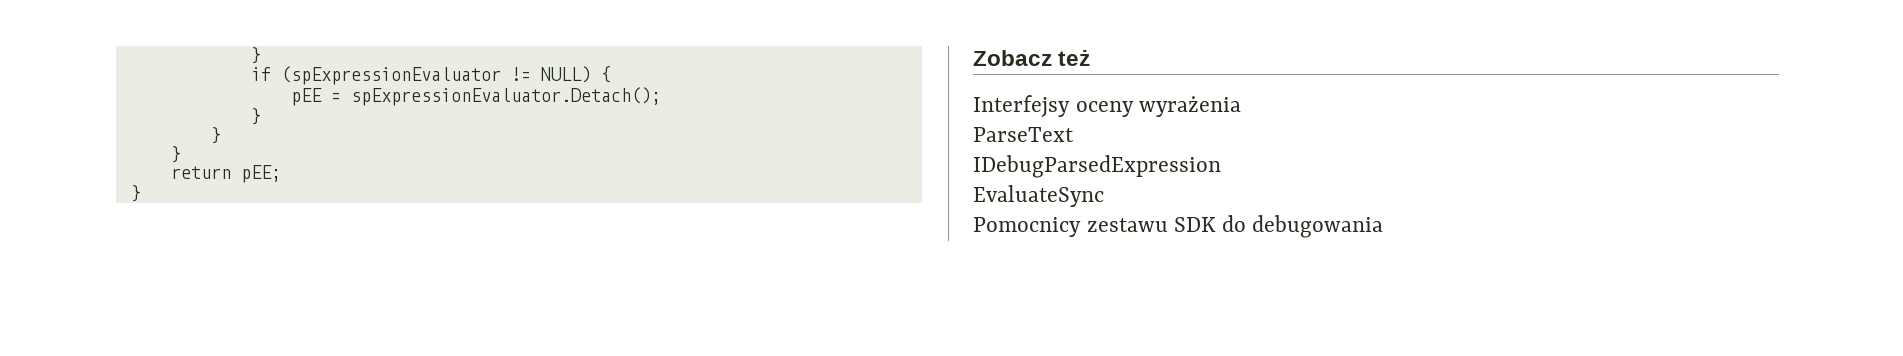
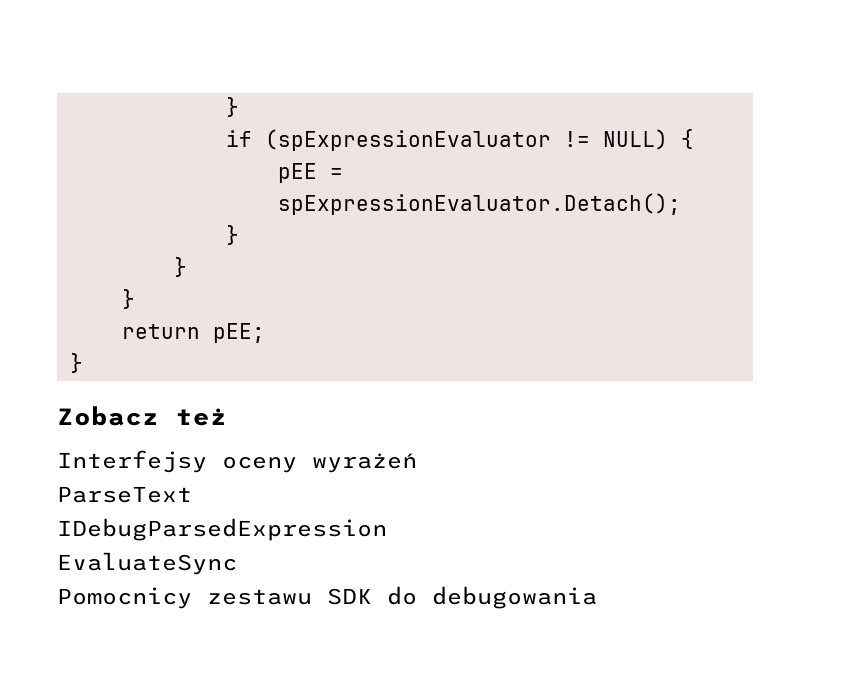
- Interfejsy oceny wyrażenia
+ Interfejsy oceny wyrażeń

